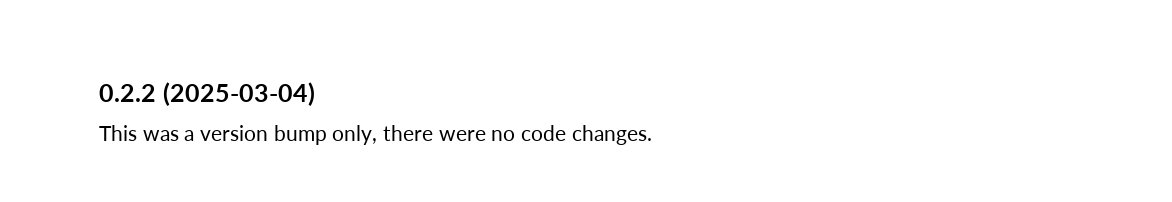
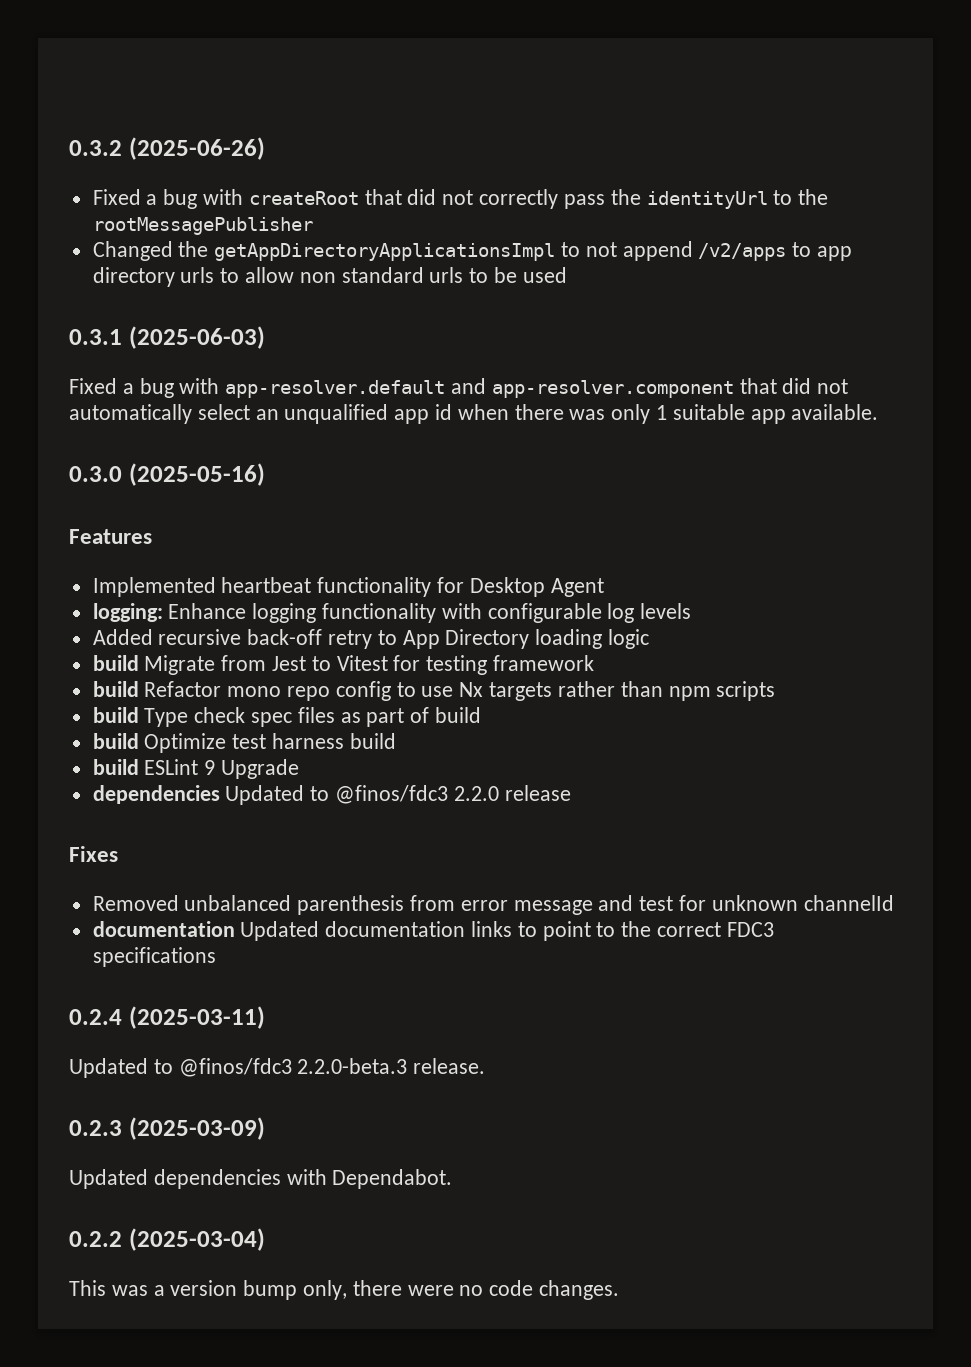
+ 0.3.2 (2025-06-26)
+ Fixed a bug with createRoot that did not correctly pass the identityUrl to the rootMessagePublisher
+ Changed the getAppDirectoryApplicationsImpl to not append /v2/apps to app directory urls to allow non standard urls to be used
+ 0.3.1 (2025-06-03)
+ Fixed a bug with app-resolver.default and app-resolver.component that did not automatically select an unqualified app id when there was only 1 suitable app available.
+ 0.3.0 (2025-05-16)
+ Features
+ Implemented heartbeat functionality for Desktop Agent
+ logging: Enhance logging functionality with configurable log levels
+ Added recursive back-off retry to App Directory loading logic
+ build Migrate from Jest to Vitest for testing framework
+ build Refactor mono repo config to use Nx targets rather than npm scripts
+ build Type check spec files as part of build
+ build Optimize test harness build
+ build ESLint 9 Upgrade
+ dependencies Updated to @finos/fdc3 2.2.0 release
+ Fixes
+ Removed unbalanced parenthesis from error message and test for unknown channelId
+ documentation Updated documentation links to point to the correct FDC3 specifications
+ 0.2.4 (2025-03-11)
+ Updated to @finos/fdc3 2.2.0-beta.3 release.
+ 0.2.3 (2025-03-09)
+ Updated dependencies with Dependabot.

